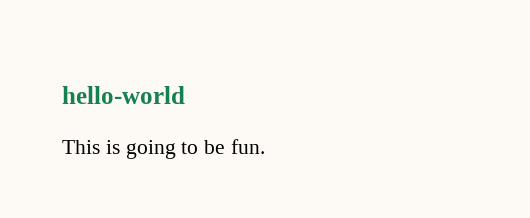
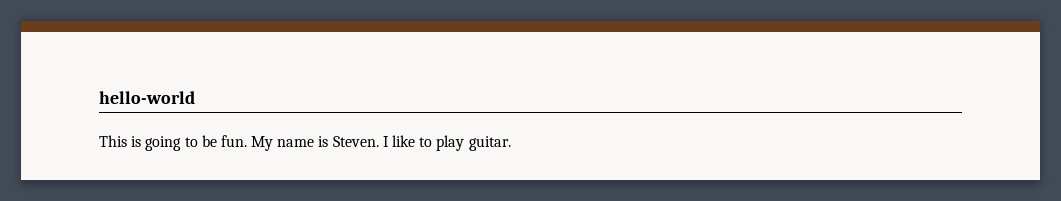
+ My name is Steven. I like to play guitar.

